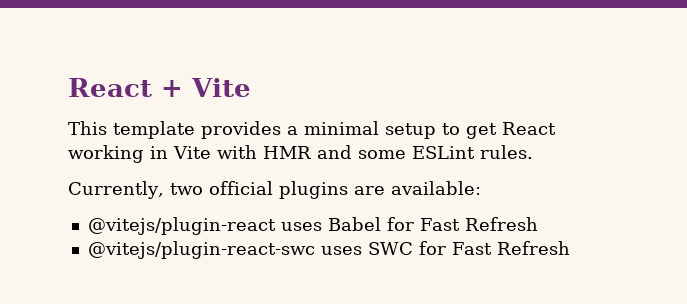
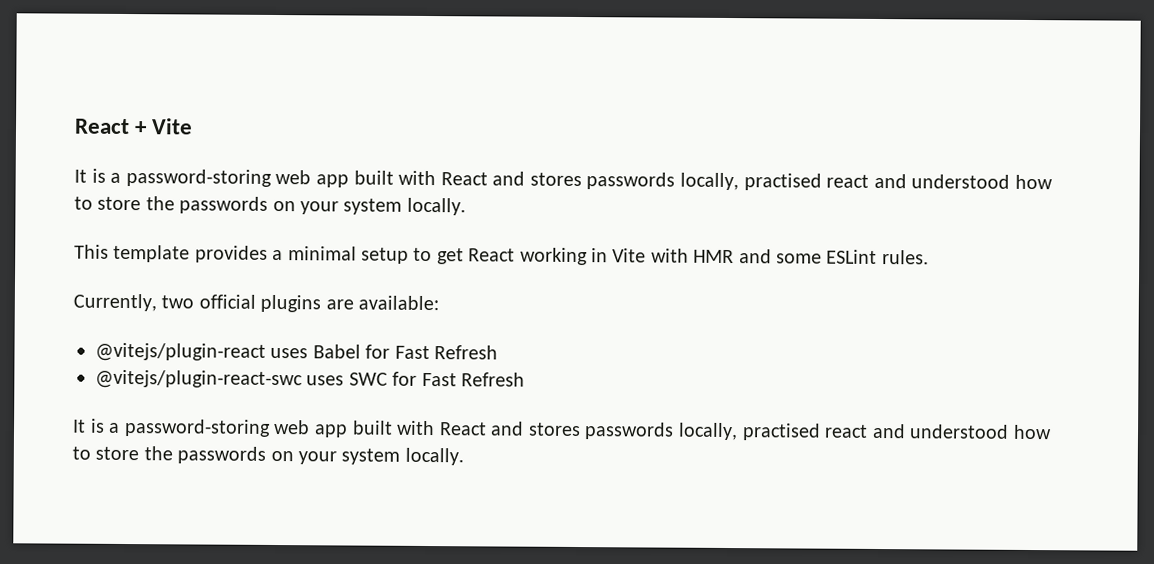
  React + Vite
+ It is a password-storing web app built with React and stores passwords locally, practised react and understood how to store the passwords on your system locally.
  @vitejs/plugin-react-swc uses SWC for Fast Refresh
+ It is a password-storing web app built with React and stores passwords locally, practised react and understood how to store the passwords on your system locally.

